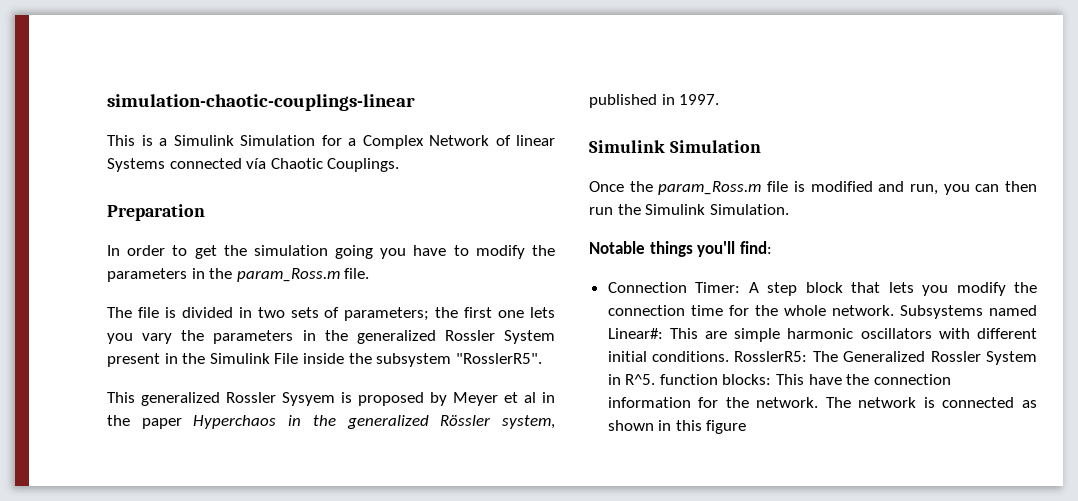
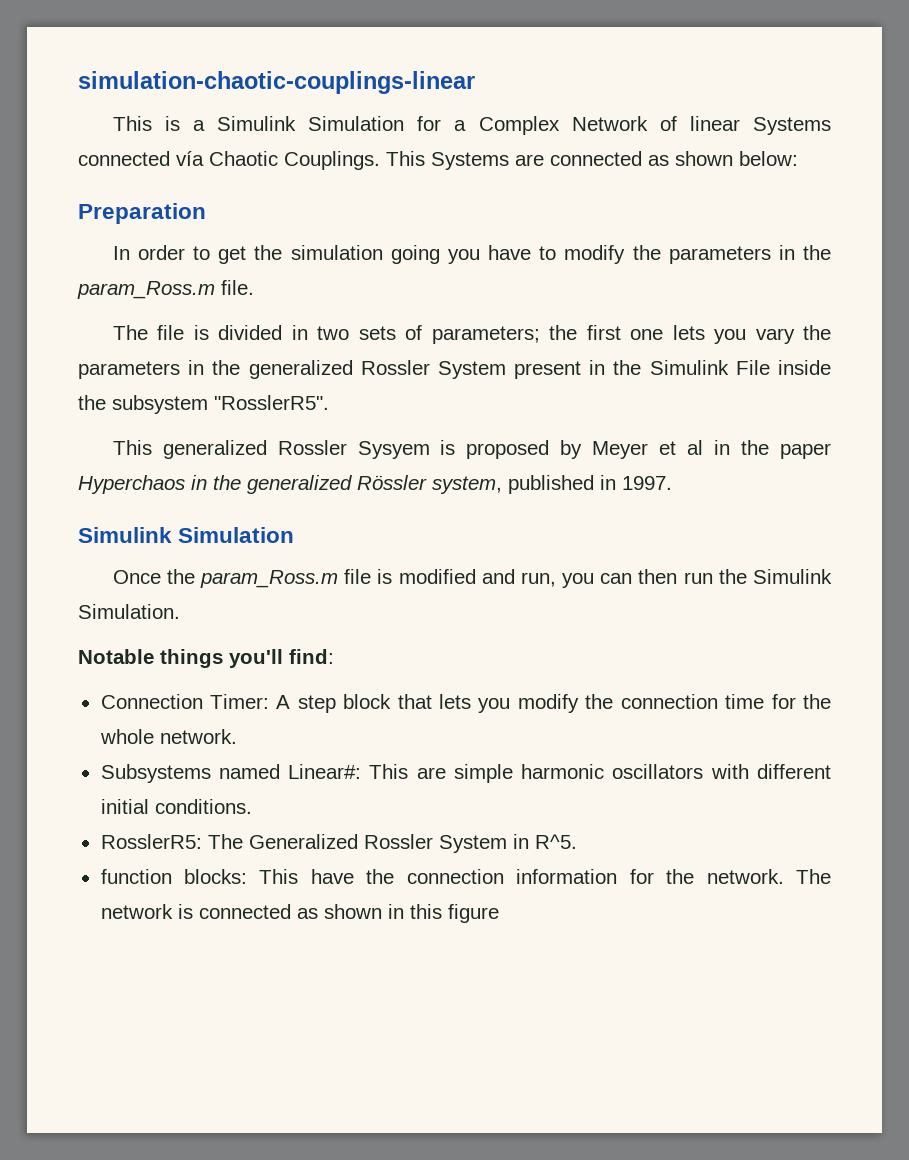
+ This Systems are connected as shown below:
- Connection Timer: A step block that lets you modify the connection time for the whole network. Subsystems named Linear#: This are simple harmonic oscillators with different initial conditions. RosslerR5: The Generalized Rossler System in R^5. function blocks: This have the connection information for the network.
+ Connection Timer: A step block that lets you modify the connection time for the whole network.
+ Subsystems named Linear#: This are simple harmonic oscillators with different initial conditions.
+ RosslerR5: The Generalized Rossler System in R^5.
+ function blocks: This have the connection information for the network.

